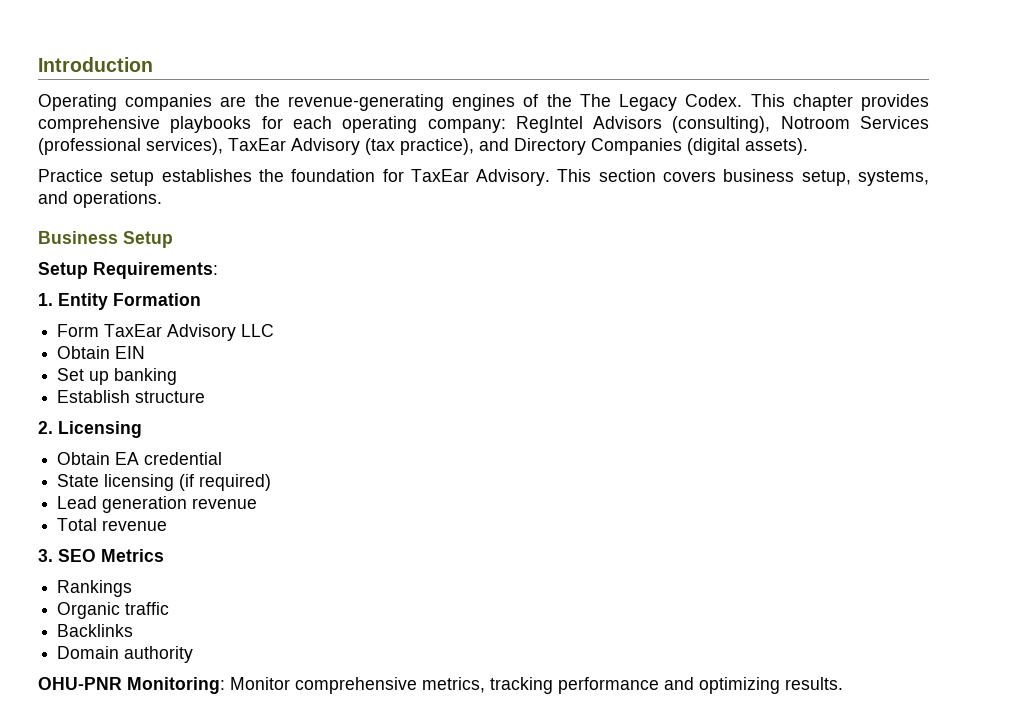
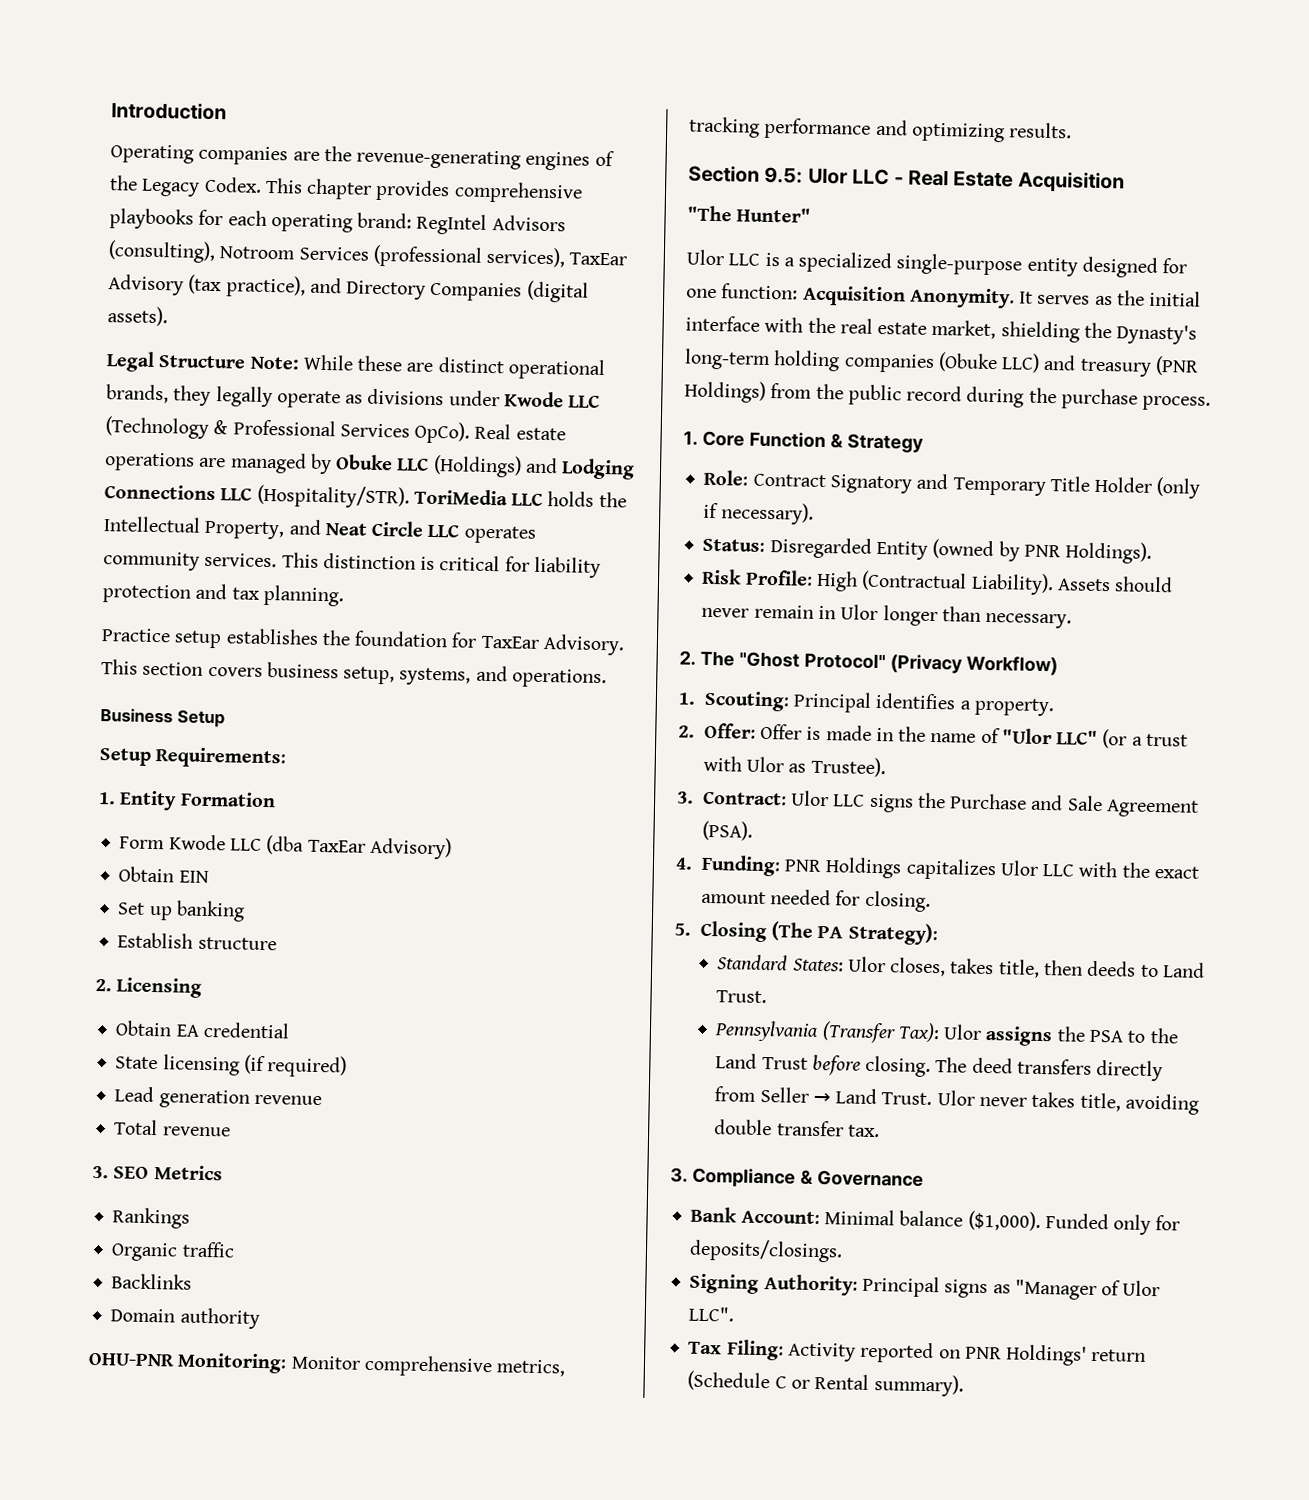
- Operating companies are the revenue-generating engines of the The Legacy Codex.
+ Operating companies are the revenue-generating engines of the Legacy Codex.
- This chapter provides comprehensive playbooks for each operating company: RegIntel Advisors (consulting), Notroom Services (professional services), TaxEar Advisory (tax practice), and Directory Companies (digital assets).
+ This chapter provides comprehensive playbooks for each operating brand: RegIntel Advisors (consulting), Notroom Services (professional services), TaxEar Advisory (tax practice), and Directory Companies (digital assets).
+ Legal Structure Note: While these are distinct operational brands, they legally operate as divisions under Kwode LLC (Technology & Professional Services OpCo). Real estate operations are managed by Obuke LLC (Holdings) and Lodging Connections LLC (Hospitality/STR). ToriMedia LLC holds the Intellectual Property, and Neat Circle LLC operates community services. This distinction is critical for liability protection and tax planning.
- Form TaxEar Advisory LLC
+ Form Kwode LLC (dba TaxEar Advisory)
+ Section 9.5: Ulor LLC - Real Estate Acquisition
+ "The Hunter"
+ Ulor LLC is a specialized single-purpose entity designed for one function: Acquisition Anonymity. It serves as the initial interface with the real estate market, shielding the Dynasty's long-term holding companies (Obuke LLC) and treasury (PNR Holdings) from the public record during the purchase process.
+ 1. Core Function & Strategy
+ Role: Contract Signatory and Temporary Title Holder (only if necessary).
+ Status: Disregarded Entity (owned by PNR Holdings).
+ Risk Profile: High (Contractual Liability). Assets should never remain in Ulor longer than necessary.
+ 2. The "Ghost Protocol" (Privacy Workflow)
+ 1. Scouting: Principal identifies a property.
+ 2. Offer: Offer is made in the name of "Ulor LLC" (or a trust with Ulor as Trustee).
+ 3. Contract: Ulor LLC signs the Purchase and Sale Agreement (PSA).
+ 4. Funding: PNR Holdings capitalizes Ulor LLC with the exact amount needed for closing.
+ 5. Closing (The PA Strategy):
+ Standard States: Ulor closes, takes title, then deeds to Land Trust.
+ Pennsylvania (Transfer Tax): Ulor assigns the PSA to the Land Trust before closing. The deed transfers directly from Seller → Land Trust. Ulor never takes title, avoiding double transfer tax.
+ 3. Compliance & Governance
+ Bank Account: Minimal balance ($1,000). Funded only for deposits/closings.
+ Signing Authority: Principal signs as "Manager of Ulor LLC".
+ Tax Filing: Activity reported on PNR Holdings' return (Schedule C or Rental summary).

